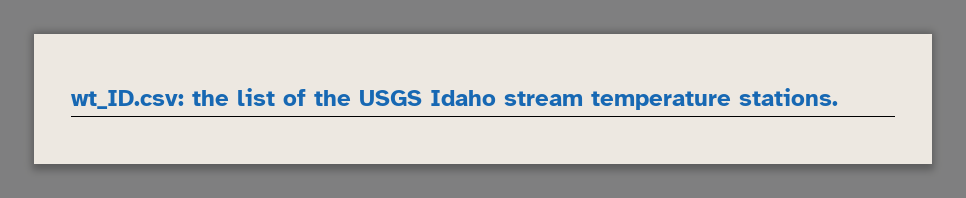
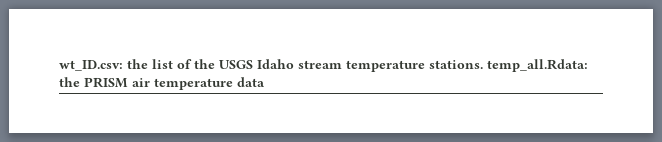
- wt_ID.csv: the list of the USGS Idaho stream temperature stations.
+ wt_ID.csv: the list of the USGS Idaho stream temperature stations. temp_all.Rdata: the PRISM air temperature data

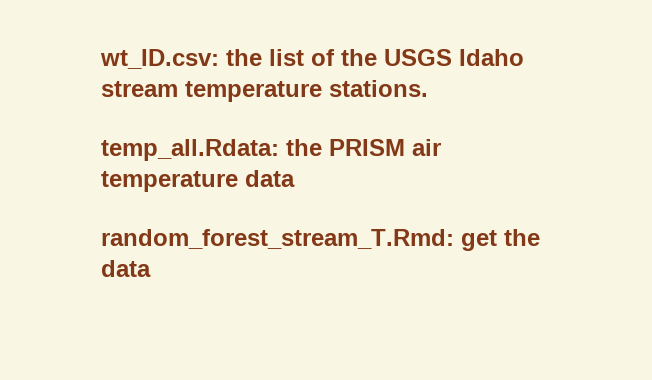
- wt_ID.csv: the list of the USGS Idaho stream temperature stations. temp_all.Rdata: the PRISM air temperature data
+ wt_ID.csv: the list of the USGS Idaho stream temperature stations.
+ temp_all.Rdata: the PRISM air temperature data
+ random_forest_stream_T.Rmd: get the data

